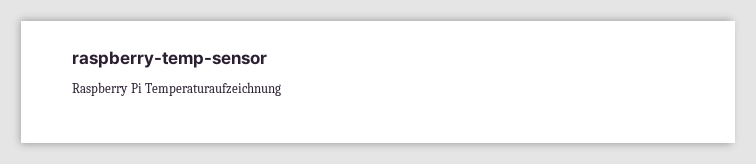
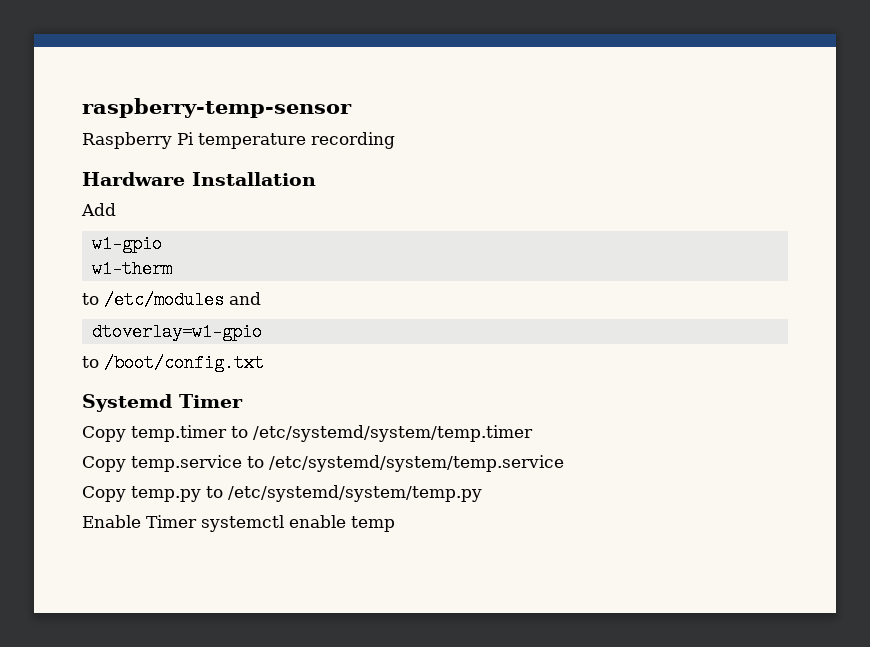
- Raspberry Pi Temperaturaufzeichnung
+ Raspberry Pi temperature recording
+ Hardware Installation
+ Add
+ w1-gpio
+ w1-therm
+ to /etc/modules and
+ dtoverlay=w1-gpio
+ to /boot/config.txt
+ Systemd Timer
+ Copy temp.timer to /etc/systemd/system/temp.timer
+ Copy temp.service to /etc/systemd/system/temp.service
+ Copy temp.py to /etc/systemd/system/temp.py
+ Enable Timer systemctl enable temp

